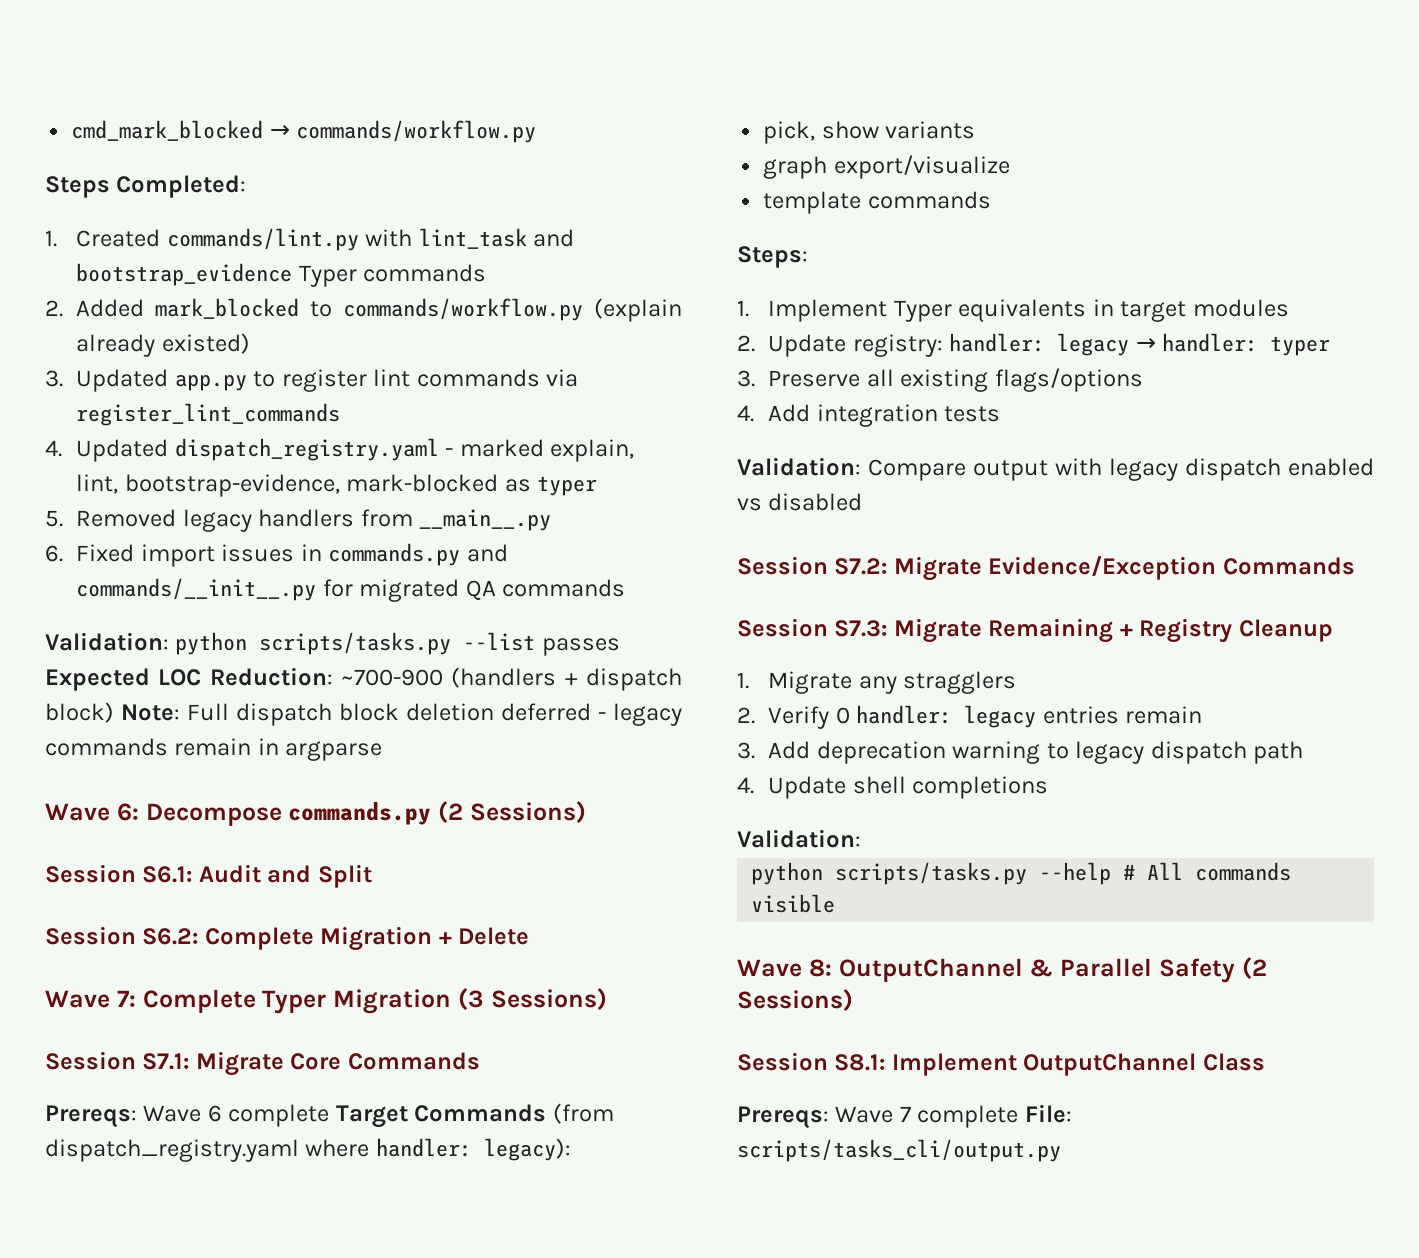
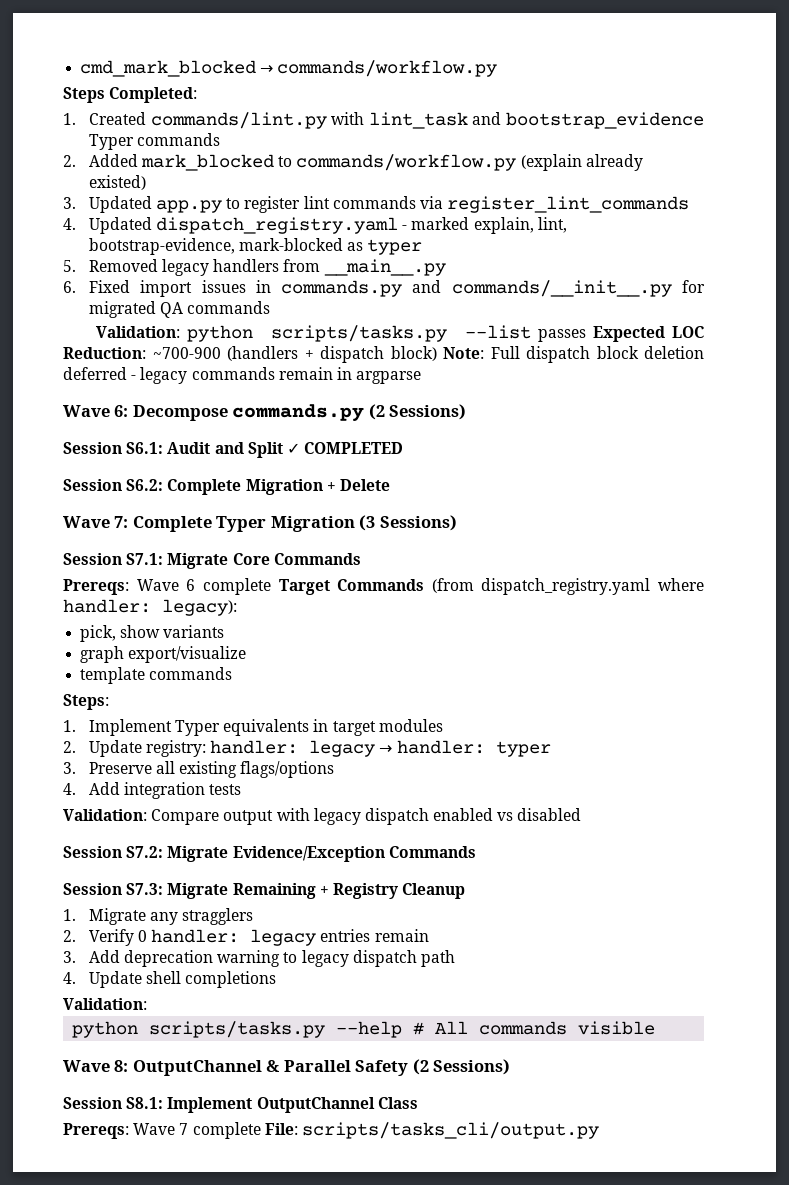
- Session S6.1: Audit and Split
+ Session S6.1: Audit and Split ✓ COMPLETED

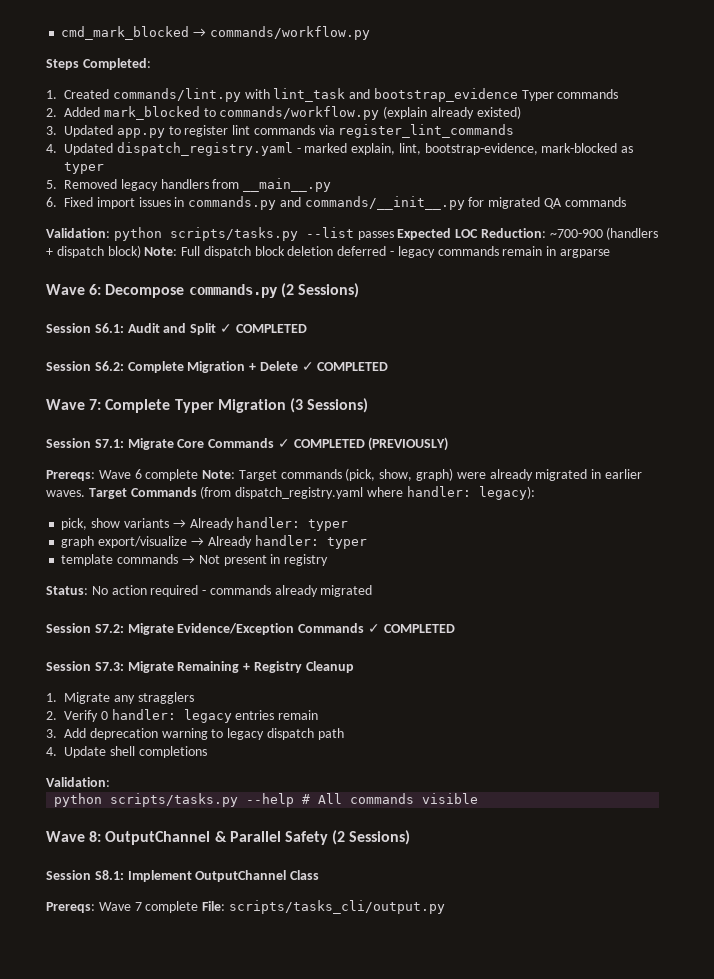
- Session S6.2: Complete Migration + Delete
+ Session S6.2: Complete Migration + Delete ✓ COMPLETED
- Session S7.1: Migrate Core Commands
+ Session S7.1: Migrate Core Commands ✓ COMPLETED (PREVIOUSLY)
- Prereqs: Wave 6 complete Target Commands (from dispatch_registry.yaml where handler: legacy):
+ Prereqs: Wave 6 complete Note: Target commands (pick, show, graph) were already migrated in earlier waves. Target Commands (from dispatch_registry.yaml where handler: legacy):
- pick, show variants
- graph export/visualize
- template commands
- Steps:
- 1. Implement Typer equivalents in target modules
- 2. Update registry: handler: legacy → handler: typer
- 3. Preserve all existing flags/options
- 4. Add integration tests
- Validation: Compare output with legacy dispatch enabled vs disabled
+ pick, show variants → Already handler: typer
+ graph export/visualize → Already handler: typer
+ template commands → Not present in registry
+ Status: No action required - commands already migrated
- Session S7.2: Migrate Evidence/Exception Commands
+ Session S7.2: Migrate Evidence/Exception Commands ✓ COMPLETED

